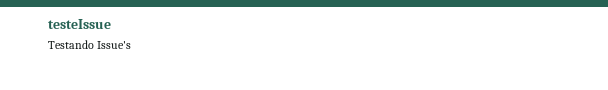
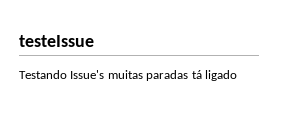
- Testando Issue's
+ Testando Issue's muitas paradas tá ligado

